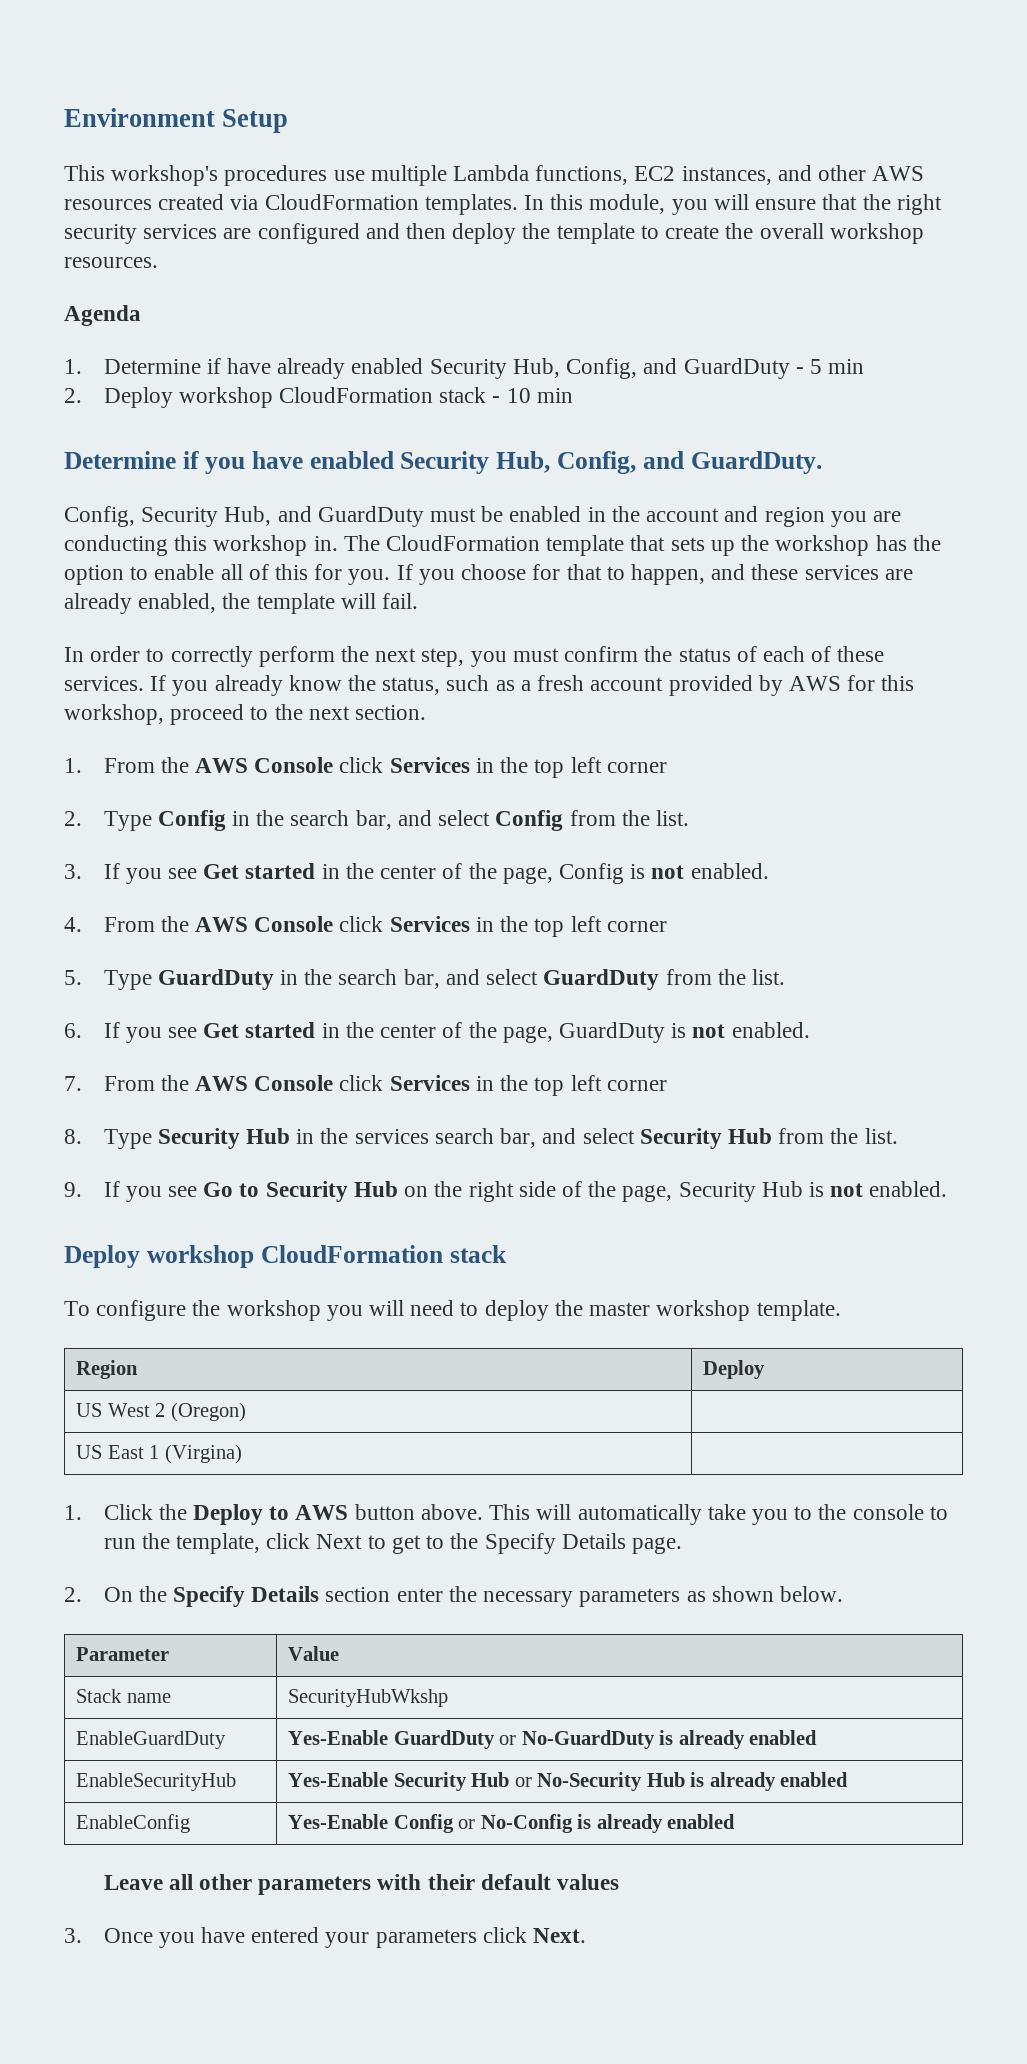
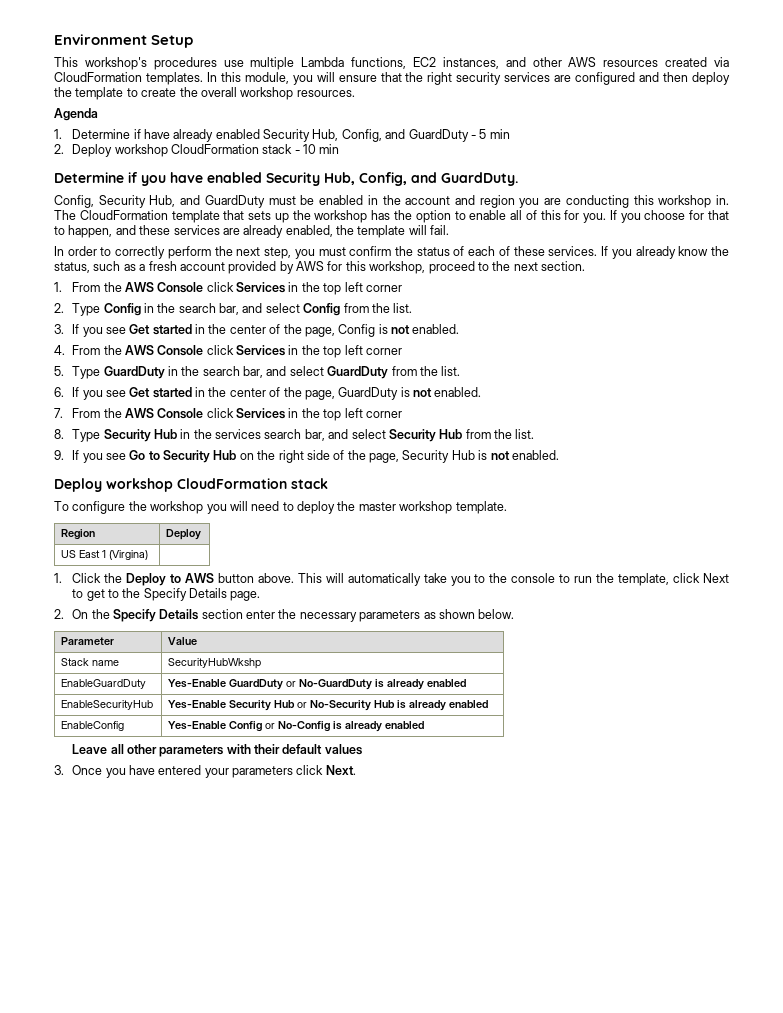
- US West 2 (Oregon) |

